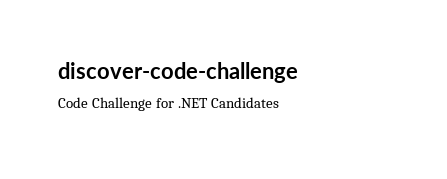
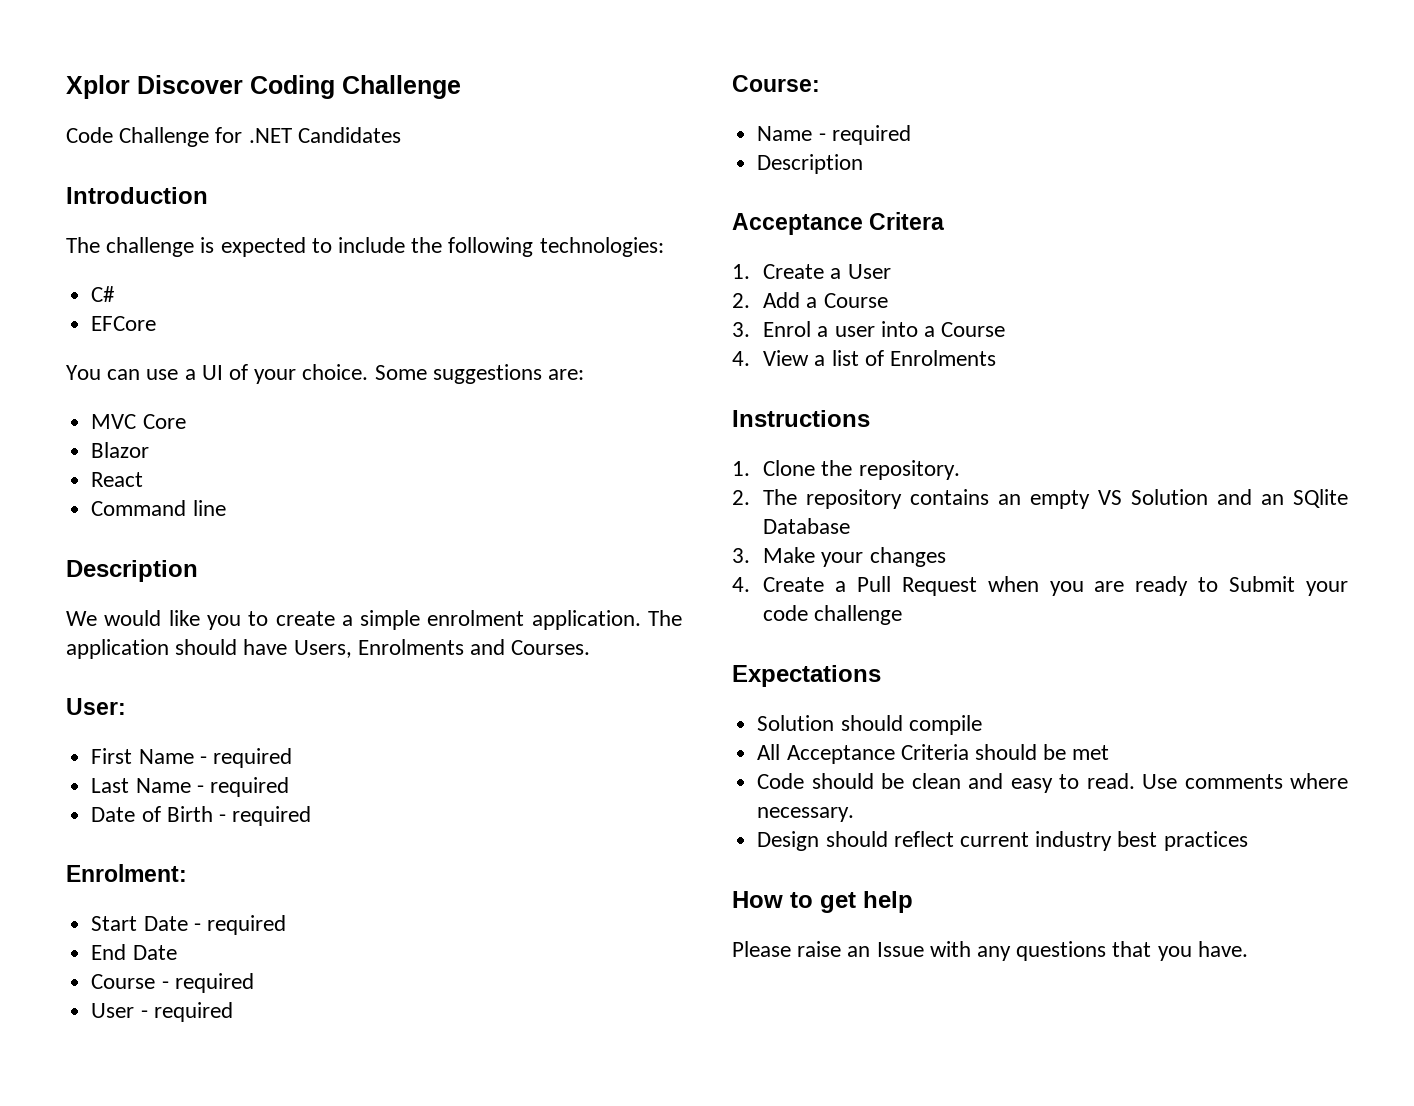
- discover-code-challenge
+ Xplor Discover Coding Challenge
+ Introduction
+ The challenge is expected to include the following technologies:
+ C#
+ EFCore
+ You can use a UI of your choice. Some suggestions are:
+ MVC Core
+ Blazor
+ React
+ Command line
+ Description
+ We would like you to create a simple enrolment application. The application should have Users, Enrolments and Courses.
+ User:
+ First Name - required
+ Last Name - required
+ Date of Birth - required
+ Enrolment:
+ Start Date - required
+ End Date
+ Course - required
+ User - required
+ Course:
+ Name - required
+ Description
+ Acceptance Critera
+ 1. Create a User
+ 2. Add a Course
+ 3. Enrol a user into a Course
+ 4. View a list of Enrolments
+ Instructions
+ 1. Clone the repository.
+ 2. The repository contains an empty VS Solution and an SQlite Database
+ 3. Make your changes
+ 4. Create a Pull Request when you are ready to Submit your code challenge
+ Expectations
+ Solution should compile
+ All Acceptance Criteria should be met
+ Code should be clean and easy to read. Use comments where necessary.
+ Design should reflect current industry best practices
+ How to get help
+ Please raise an Issue with any questions that you have.

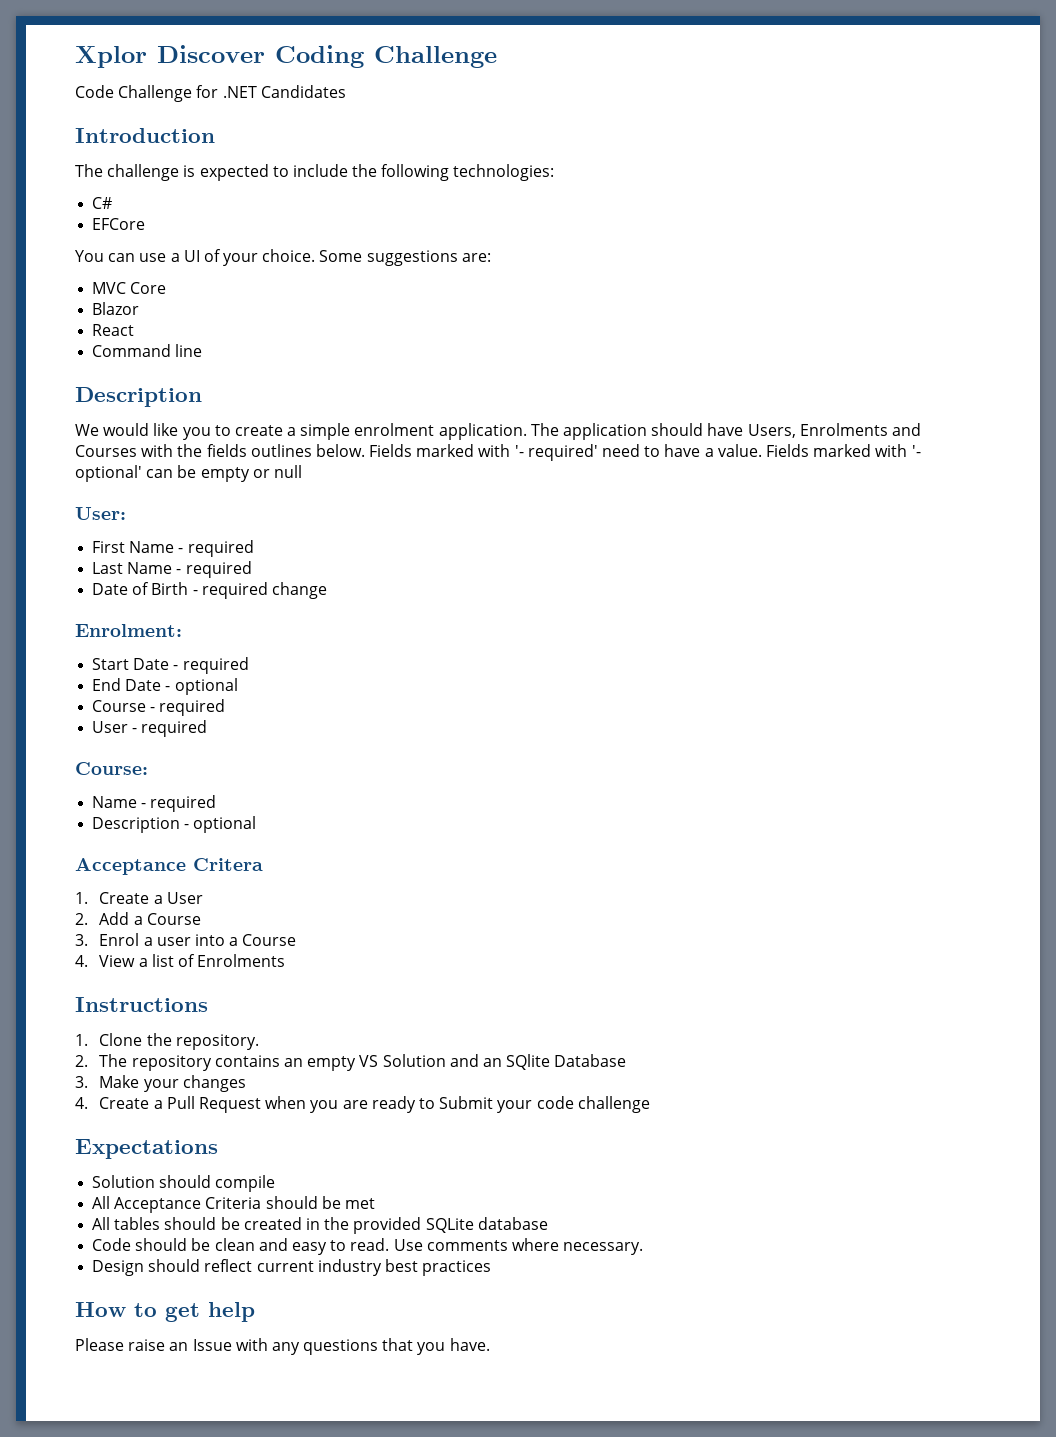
- The application should have Users, Enrolments and Courses.
+ The application should have Users, Enrolments and Courses with the fields outlines below. Fields marked with '- required' need to have a value. Fields marked with '- optional' can be empty or null
- Date of Birth - required
+ Date of Birth - required change
- End Date
+ End Date - optional
  Course:
  Name - required
- Description
+ Description - optional
+ All tables should be created in the provided SQLite database

